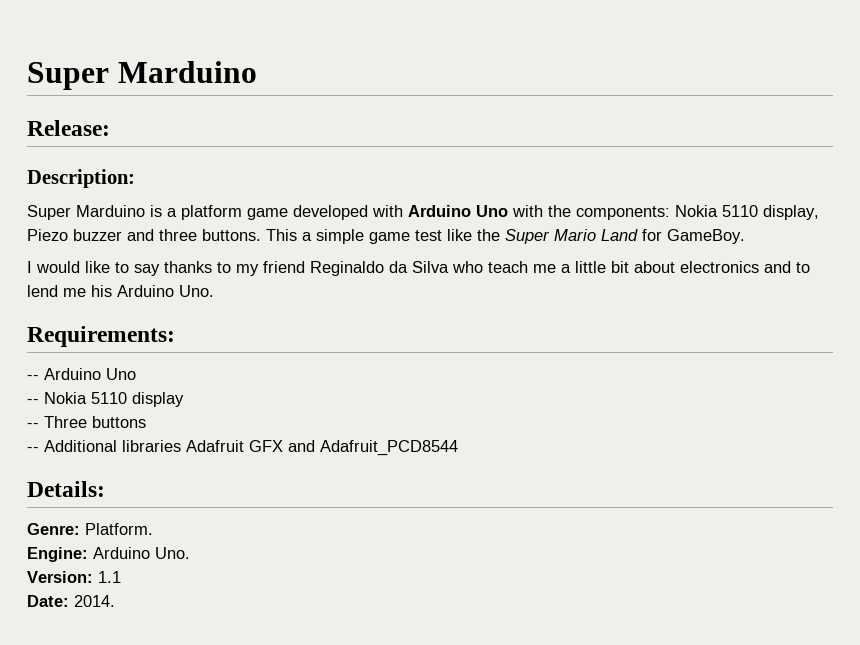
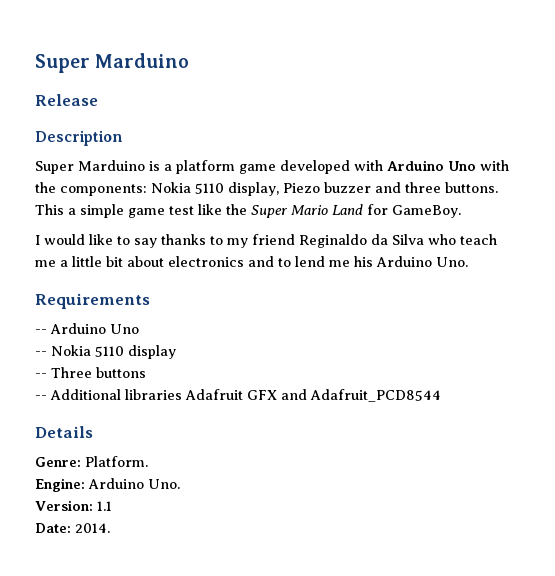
- Release:
- Description:
+ Release
+ Description
- Requirements:
+ Requirements
- Details:
+ Details

